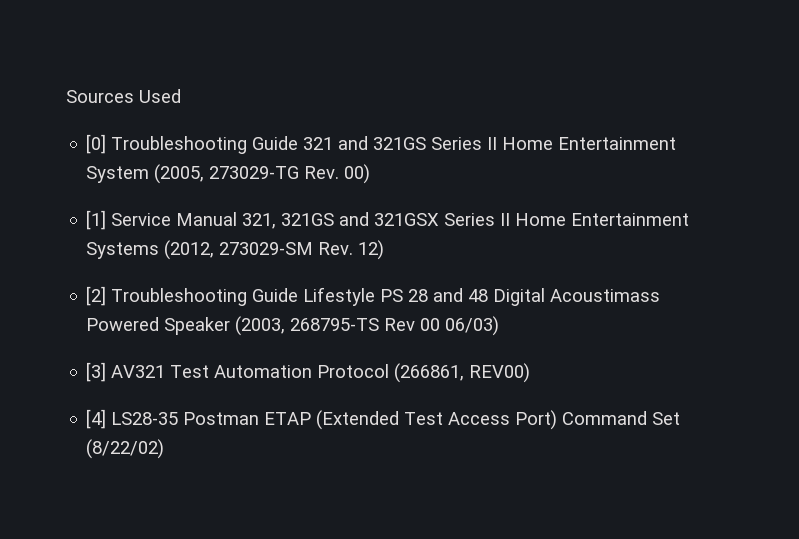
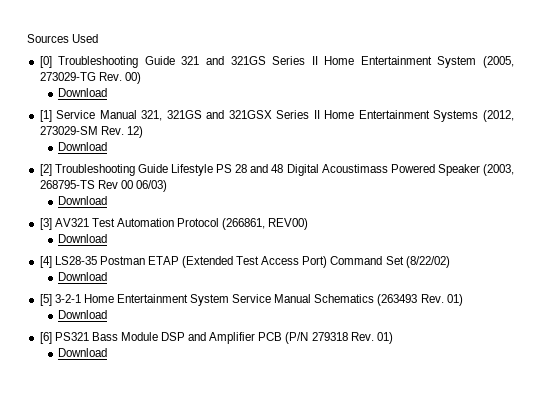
  [0] Troubleshooting Guide 321 and 321GS Series II Home Entertainment System (2005, 273029-TG Rev. 00)
+ Download
  [1] Service Manual 321, 321GS and 321GSX Series II Home Entertainment Systems (2012, 273029-SM Rev. 12)
+ Download
  [2] Troubleshooting Guide Lifestyle PS 28 and 48 Digital Acoustimass Powered Speaker (2003, 268795-TS Rev 00 06/03)
+ Download
  [3] AV321 Test Automation Protocol (266861, REV00)
+ Download
  [4] LS28-35 Postman ETAP (Extended Test Access Port) Command Set (8/22/02)
+ Download
+ [5] 3-2-1 Home Entertainment System Service Manual Schematics (263493 Rev. 01)
+ Download
+ [6] PS321 Bass Module DSP and Amplifier PCB (P/N 279318 Rev. 01)
+ Download

